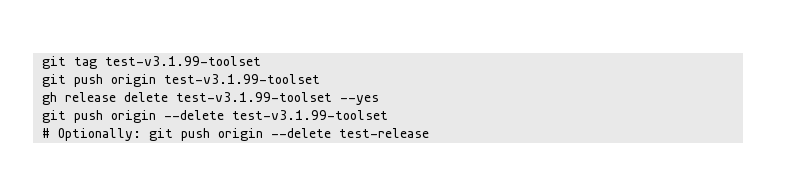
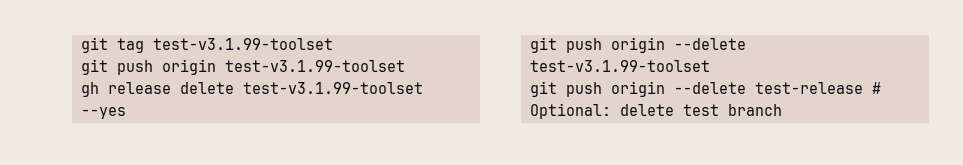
- # Optionally: git push origin --delete test-release
+ git push origin --delete test-release # Optional: delete test branch

